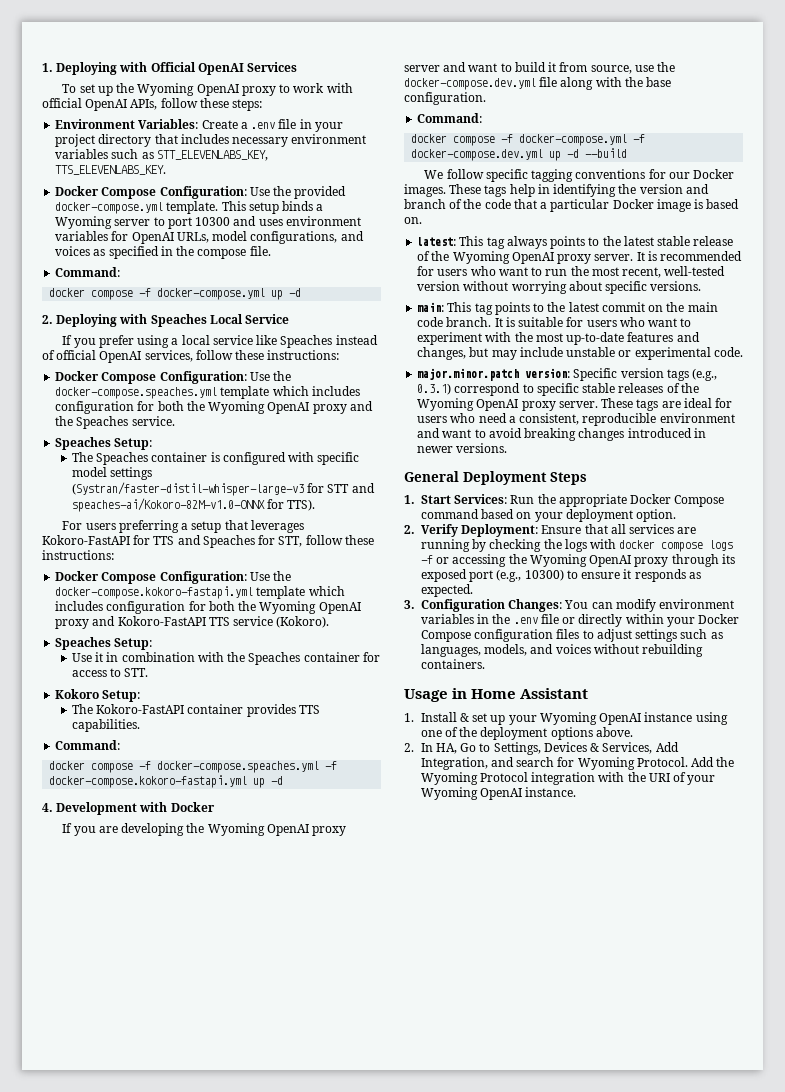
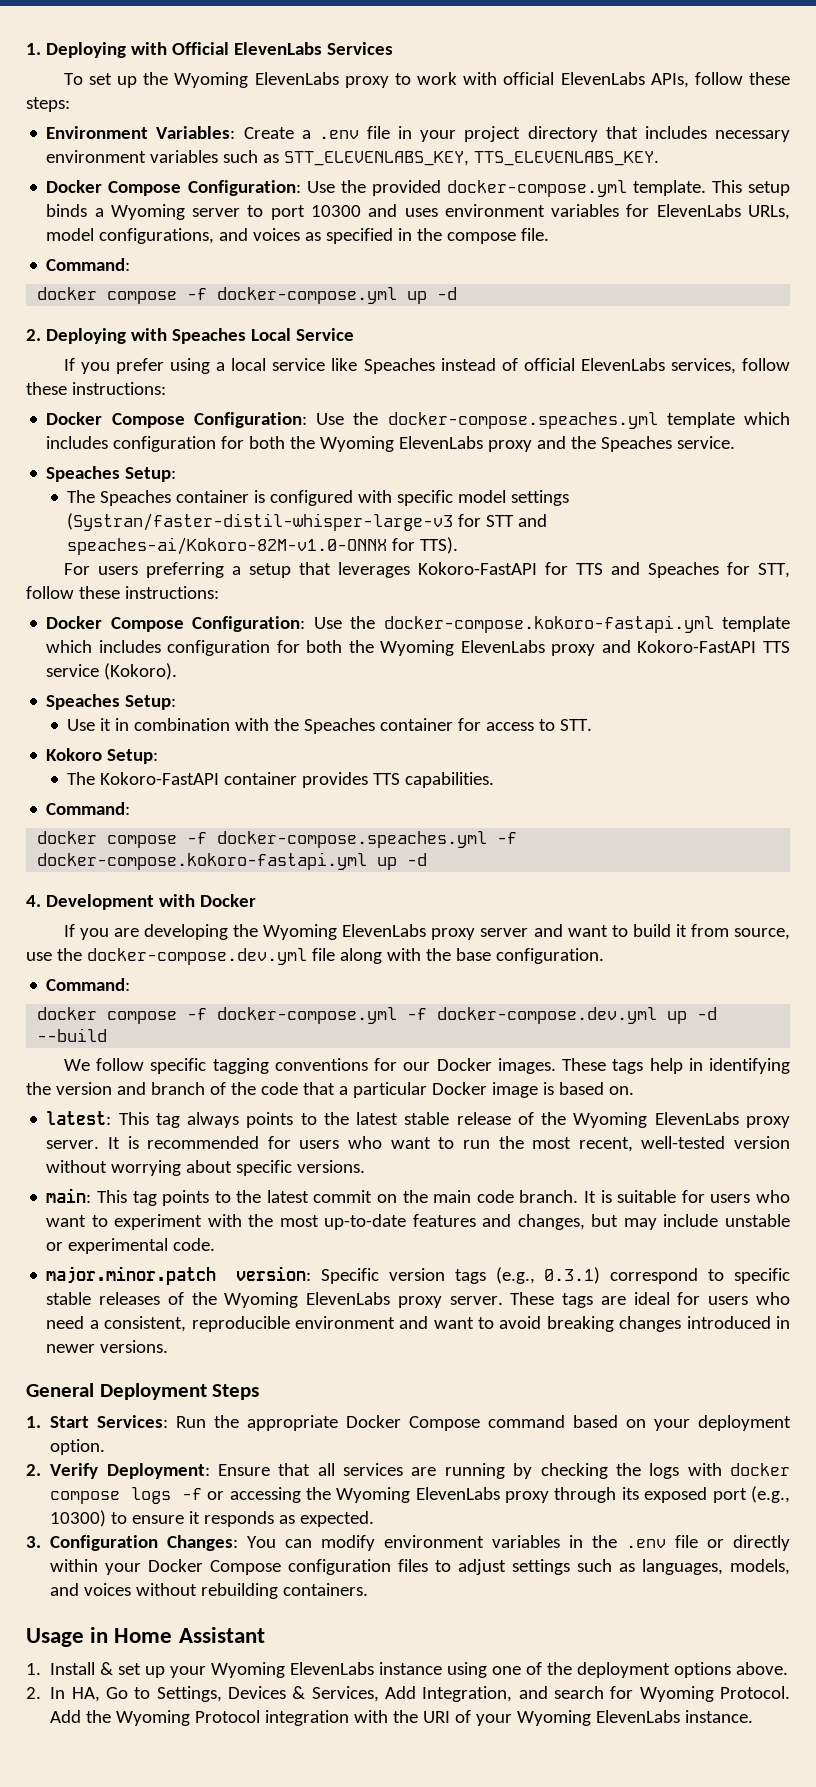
- 1. Deploying with Official OpenAI Services
+ 1. Deploying with Official ElevenLabs Services
- To set up the Wyoming OpenAI proxy to work with official OpenAI APIs, follow these steps:
+ To set up the Wyoming ElevenLabs proxy to work with official ElevenLabs APIs, follow these steps:
- This setup binds a Wyoming server to port 10300 and uses environment variables for OpenAI URLs, model configurations, and voices as specified in the compose file.
+ This setup binds a Wyoming server to port 10300 and uses environment variables for ElevenLabs URLs, model configurations, and voices as specified in the compose file.
- If you prefer using a local service like Speaches instead of official OpenAI services, follow these instructions:
+ If you prefer using a local service like Speaches instead of official ElevenLabs services, follow these instructions:
- Docker Compose Configuration: Use the docker-compose.speaches.yml template which includes configuration for both the Wyoming OpenAI proxy and the Speaches service.
+ Docker Compose Configuration: Use the docker-compose.speaches.yml template which includes configuration for both the Wyoming ElevenLabs proxy and the Speaches service.
- Docker Compose Configuration: Use the docker-compose.kokoro-fastapi.yml template which includes configuration for both the Wyoming OpenAI proxy and Kokoro-FastAPI TTS service (Kokoro).
+ Docker Compose Configuration: Use the docker-compose.kokoro-fastapi.yml template which includes configuration for both the Wyoming ElevenLabs proxy and Kokoro-FastAPI TTS service (Kokoro).
- If you are developing the Wyoming OpenAI proxy server and want to build it from source, use the docker-compose.dev.yml file along with the base configuration.
+ If you are developing the Wyoming ElevenLabs proxy server and want to build it from source, use the docker-compose.dev.yml file along with the base configuration.
- latest: This tag always points to the latest stable release of the Wyoming OpenAI proxy server.
+ latest: This tag always points to the latest stable release of the Wyoming ElevenLabs proxy server.
- major.minor.patch version: Specific version tags (e.g., 0.3.1) correspond to specific stable releases of the Wyoming OpenAI proxy server.
+ major.minor.patch version: Specific version tags (e.g., 0.3.1) correspond to specific stable releases of the Wyoming ElevenLabs proxy server.
- 2. Verify Deployment: Ensure that all services are running by checking the logs with docker compose logs -f or accessing the Wyoming OpenAI proxy through its exposed port (e.g., 10300) to ensure it responds as expected.
+ 2. Verify Deployment: Ensure that all services are running by checking the logs with docker compose logs -f or accessing the Wyoming ElevenLabs proxy through its exposed port (e.g., 10300) to ensure it responds as expected.
- 1. Install & set up your Wyoming OpenAI instance using one of the deployment options above.
+ 1. Install & set up your Wyoming ElevenLabs instance using one of the deployment options above.
- Add the Wyoming Protocol integration with the URI of your Wyoming OpenAI instance.
+ Add the Wyoming Protocol integration with the URI of your Wyoming ElevenLabs instance.

